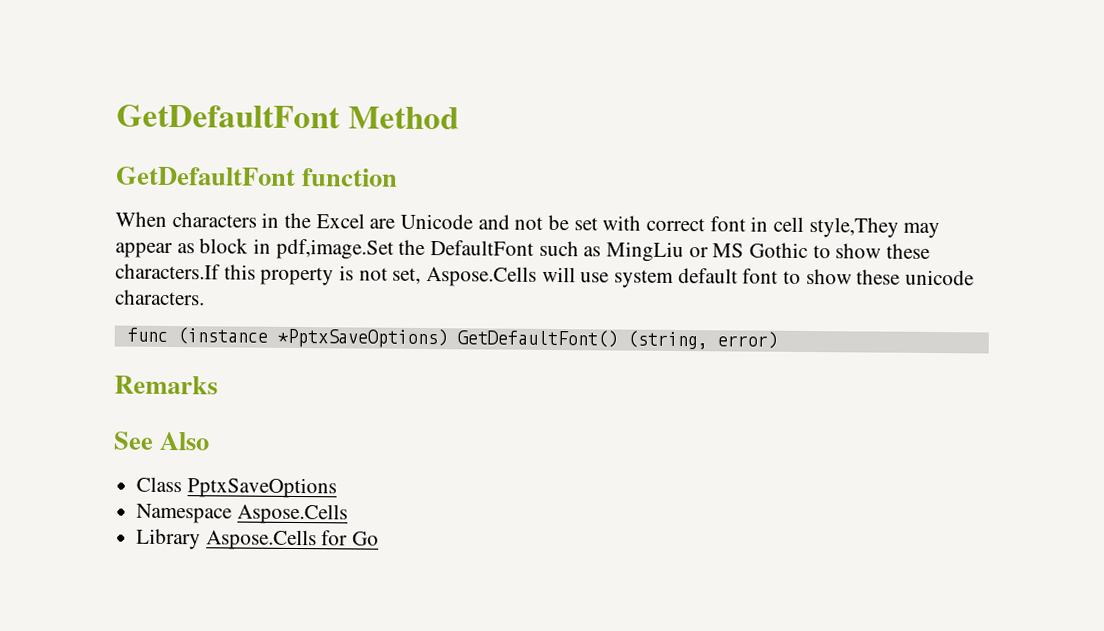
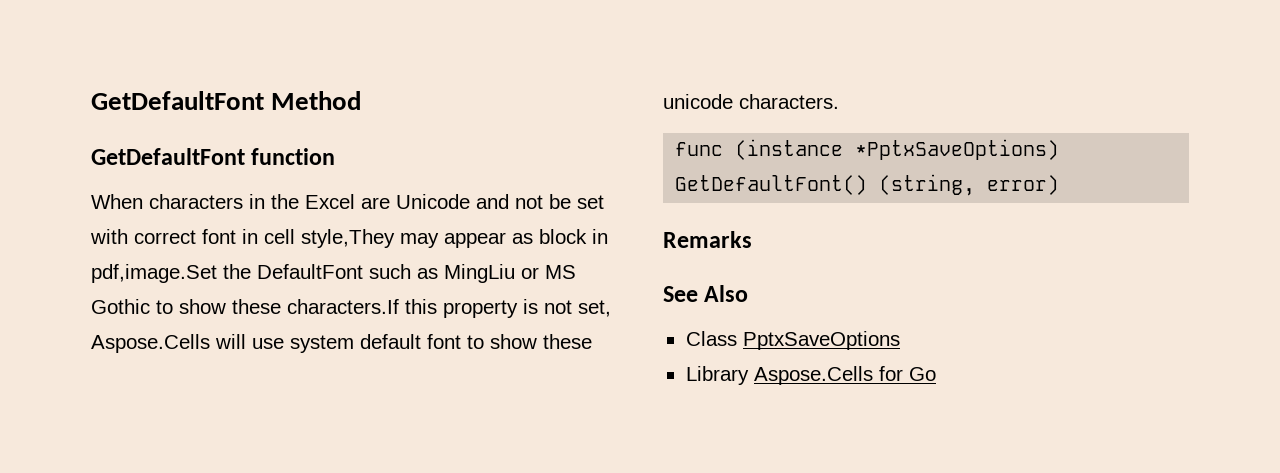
- Namespace Aspose.Cells

